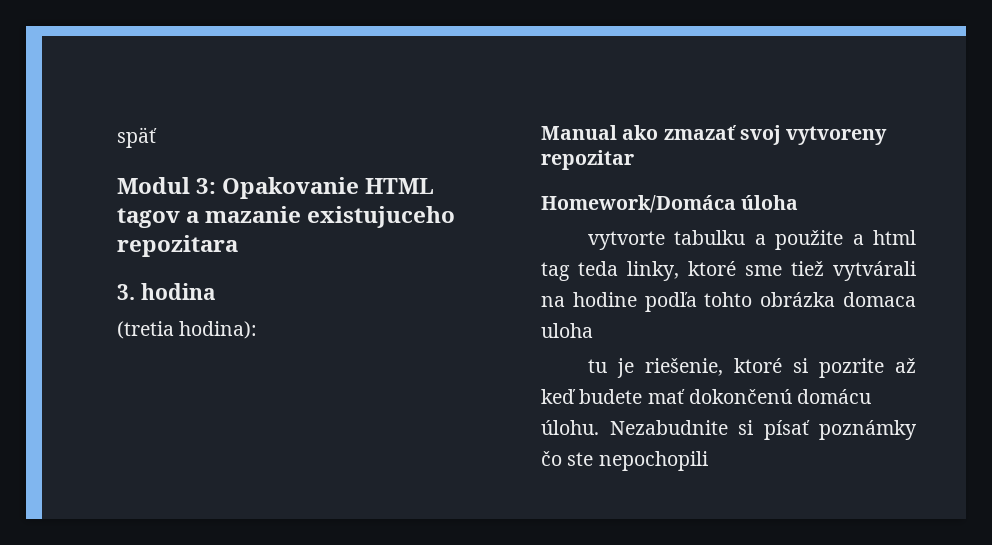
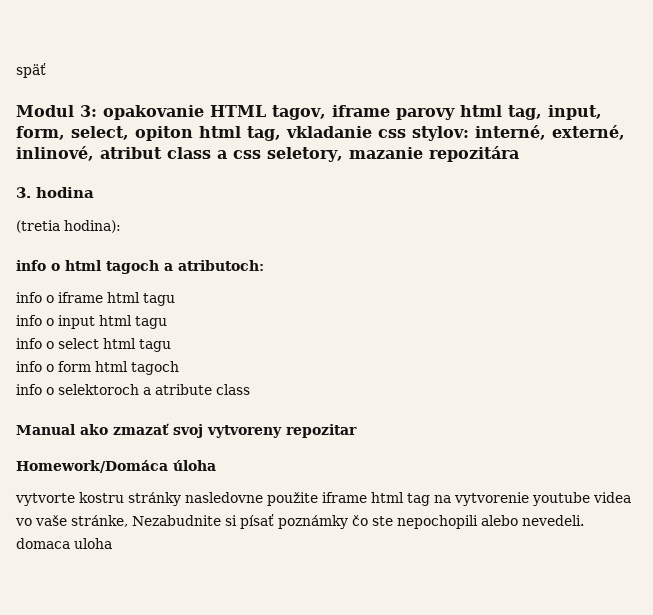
- Modul 3: Opakovanie HTML tagov a mazanie existujuceho repozitara
+ Modul 3: opakovanie HTML tagov, iframe parovy html tag, input, form, select, opiton html tag, vkladanie css stylov: interné, externé, inlinové, atribut class a css seletory, mazanie repozitára
  3. hodina
  (tretia hodina):
+ info o html tagoch a atributoch:
+ info o iframe html tagu
+ info o input html tagu
+ info o select html tagu
+ info o form html tagoch
+ info o selektoroch a atribute class
- vytvorte tabulku a použite a html tag teda linky, ktoré sme tiež vytvárali na hodine podľa tohto obrázka domaca uloha
- tu je riešenie, ktoré si pozrite až keď budete mať dokončenú domácu úlohu. Nezabudnite si písať poznámky čo ste nepochopili
+ vytvorte kostru stránky nasledovne použite iframe html tag na vytvorenie youtube videa vo vaše stránke, Nezabudnite si písať poznámky čo ste nepochopili alebo nevedeli. domaca uloha

